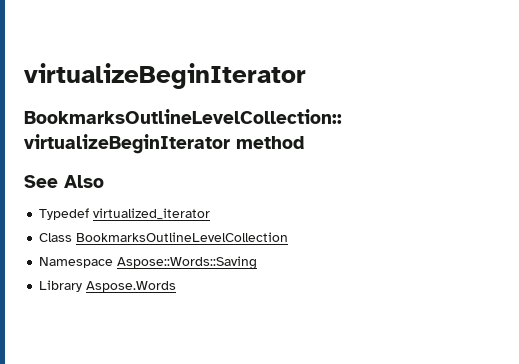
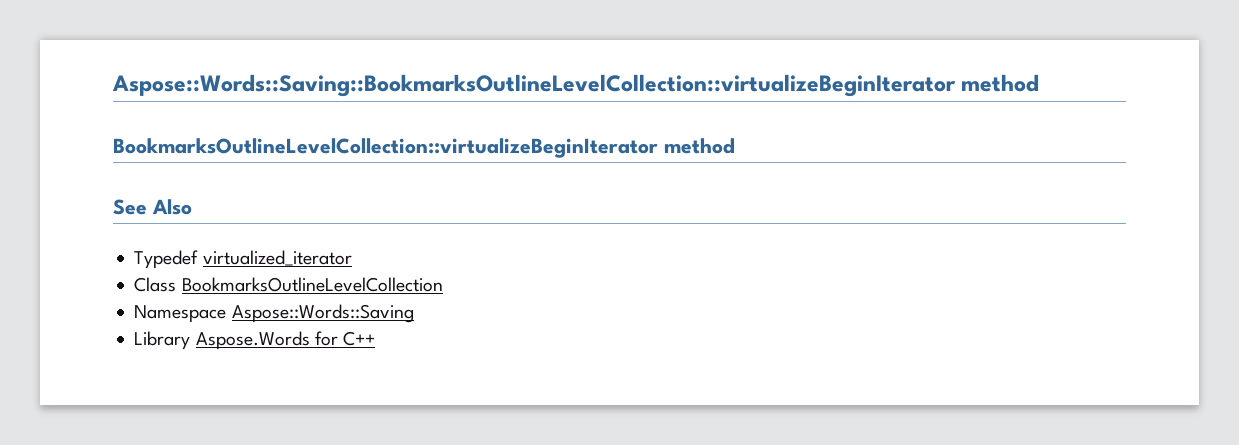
- virtualizeBeginIterator
+ Aspose::Words::Saving::BookmarksOutlineLevelCollection::virtualizeBeginIterator method
- Library Aspose.Words
+ Library Aspose.Words for C++

